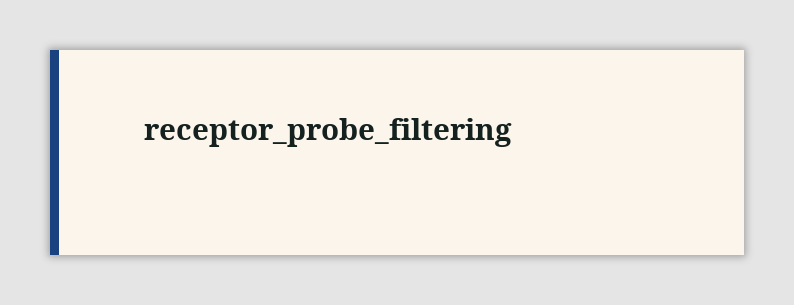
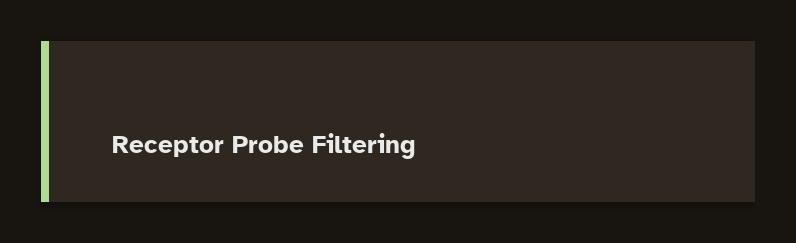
- receptor_probe_filtering
+ Receptor Probe Filtering

